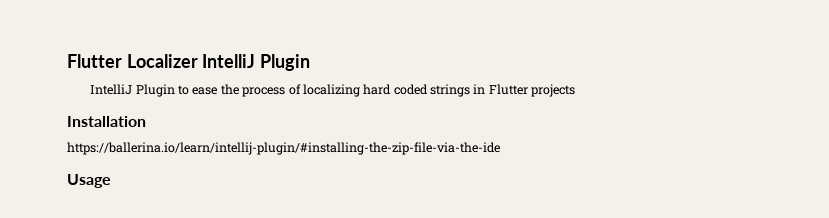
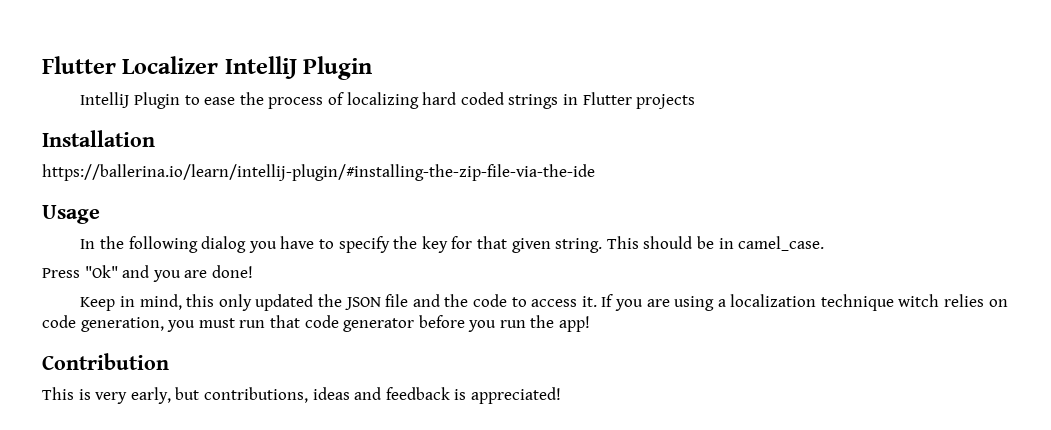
+ In the following dialog you have to specify the key for that given string. This should be in camel_case.
+ Press "Ok" and you are done!
+ Keep in mind, this only updated the JSON file and the code to access it. If you are using a localization technique witch relies on code generation, you must run that code generator before you run the app!
+ Contribution
+ This is very early, but contributions, ideas and feedback is appreciated!

